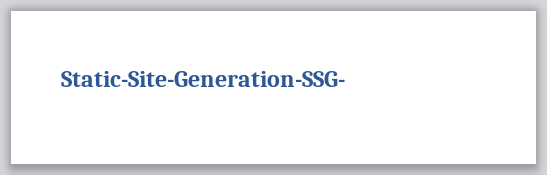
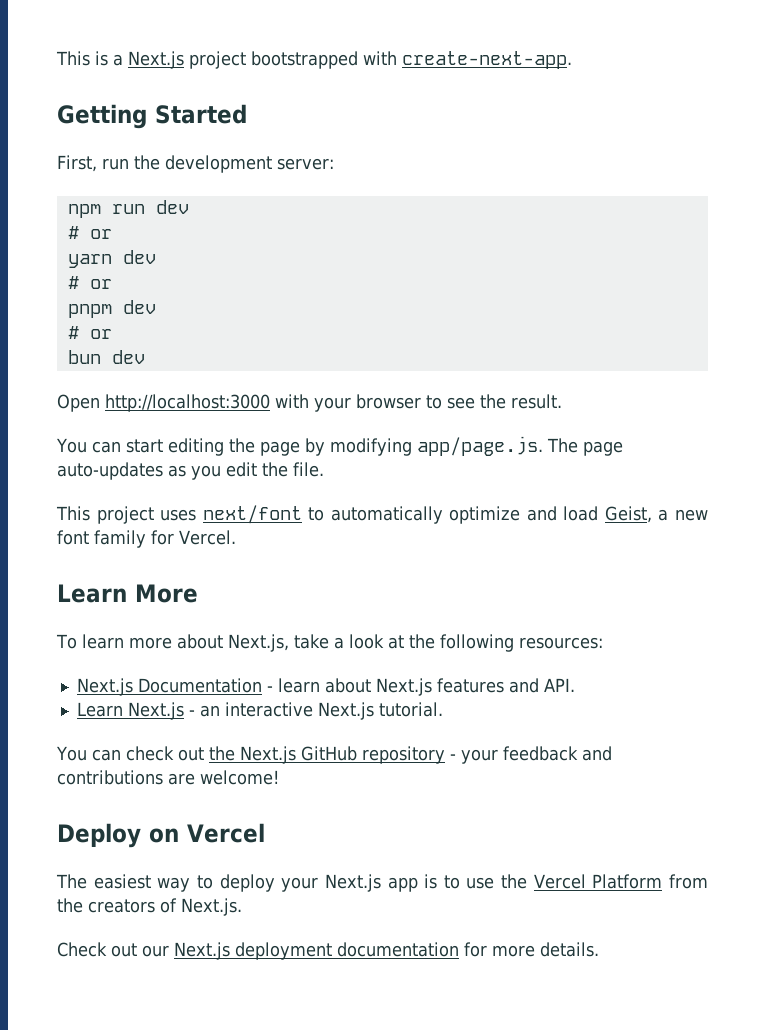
- Static-Site-Generation-SSG-
+ This is a Next.js project bootstrapped with create-next-app.
+ Getting Started
+ First, run the development server:
+ npm run dev
+ # or
+ yarn dev
+ # or
+ pnpm dev
+ # or
+ bun dev
+ Open http://localhost:3000 with your browser to see the result.
+ You can start editing the page by modifying app/page.js. The page auto-updates as you edit the file.
+ This project uses next/font to automatically optimize and load Geist, a new font family for Vercel.
+ Learn More
+ To learn more about Next.js, take a look at the following resources:
+ Next.js Documentation - learn about Next.js features and API.
+ Learn Next.js - an interactive Next.js tutorial.
+ You can check out the Next.js GitHub repository - your feedback and contributions are welcome!
+ Deploy on Vercel
+ The easiest way to deploy your Next.js app is to use the Vercel Platform from the creators of Next.js.
+ Check out our Next.js deployment documentation for more details.

